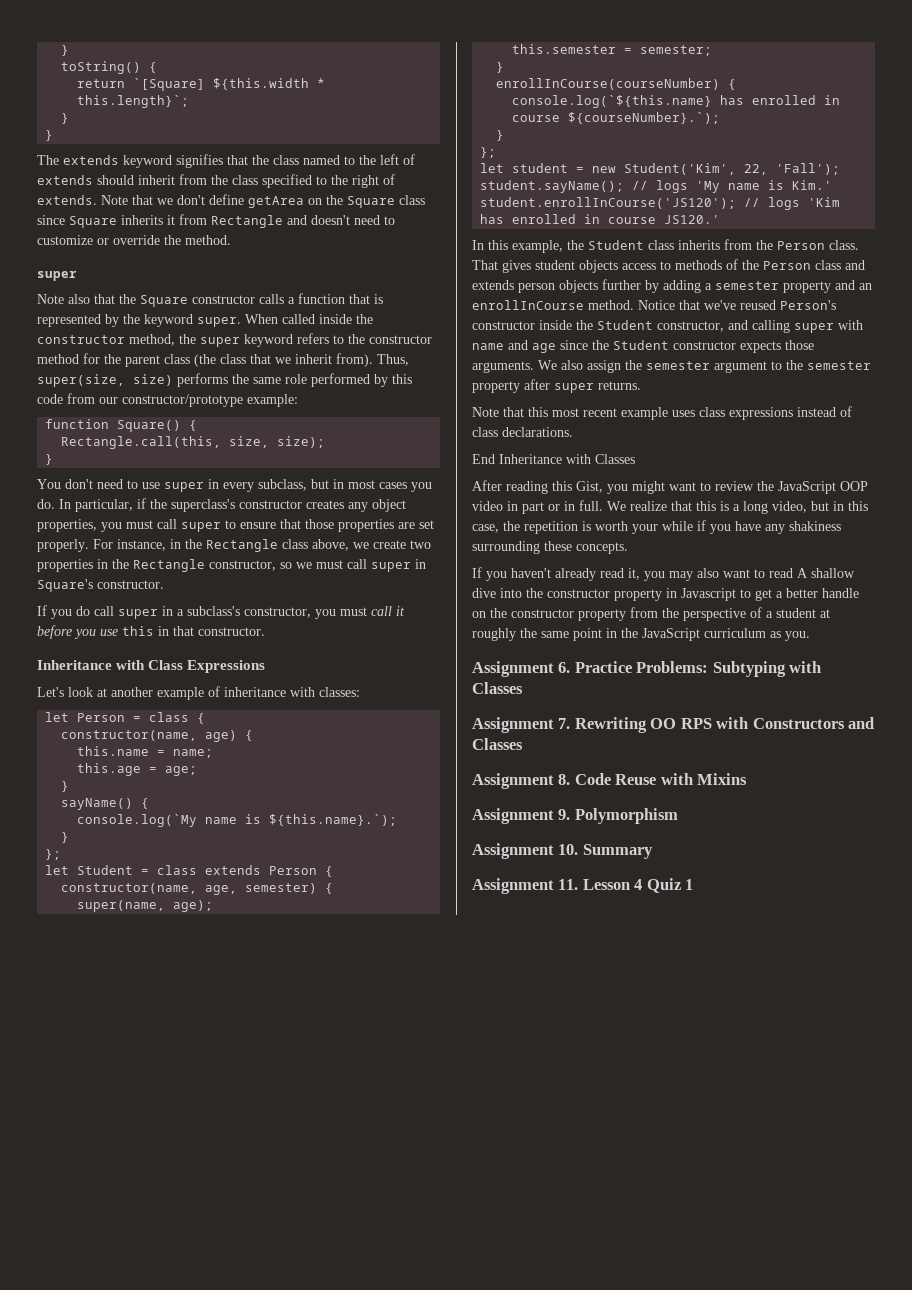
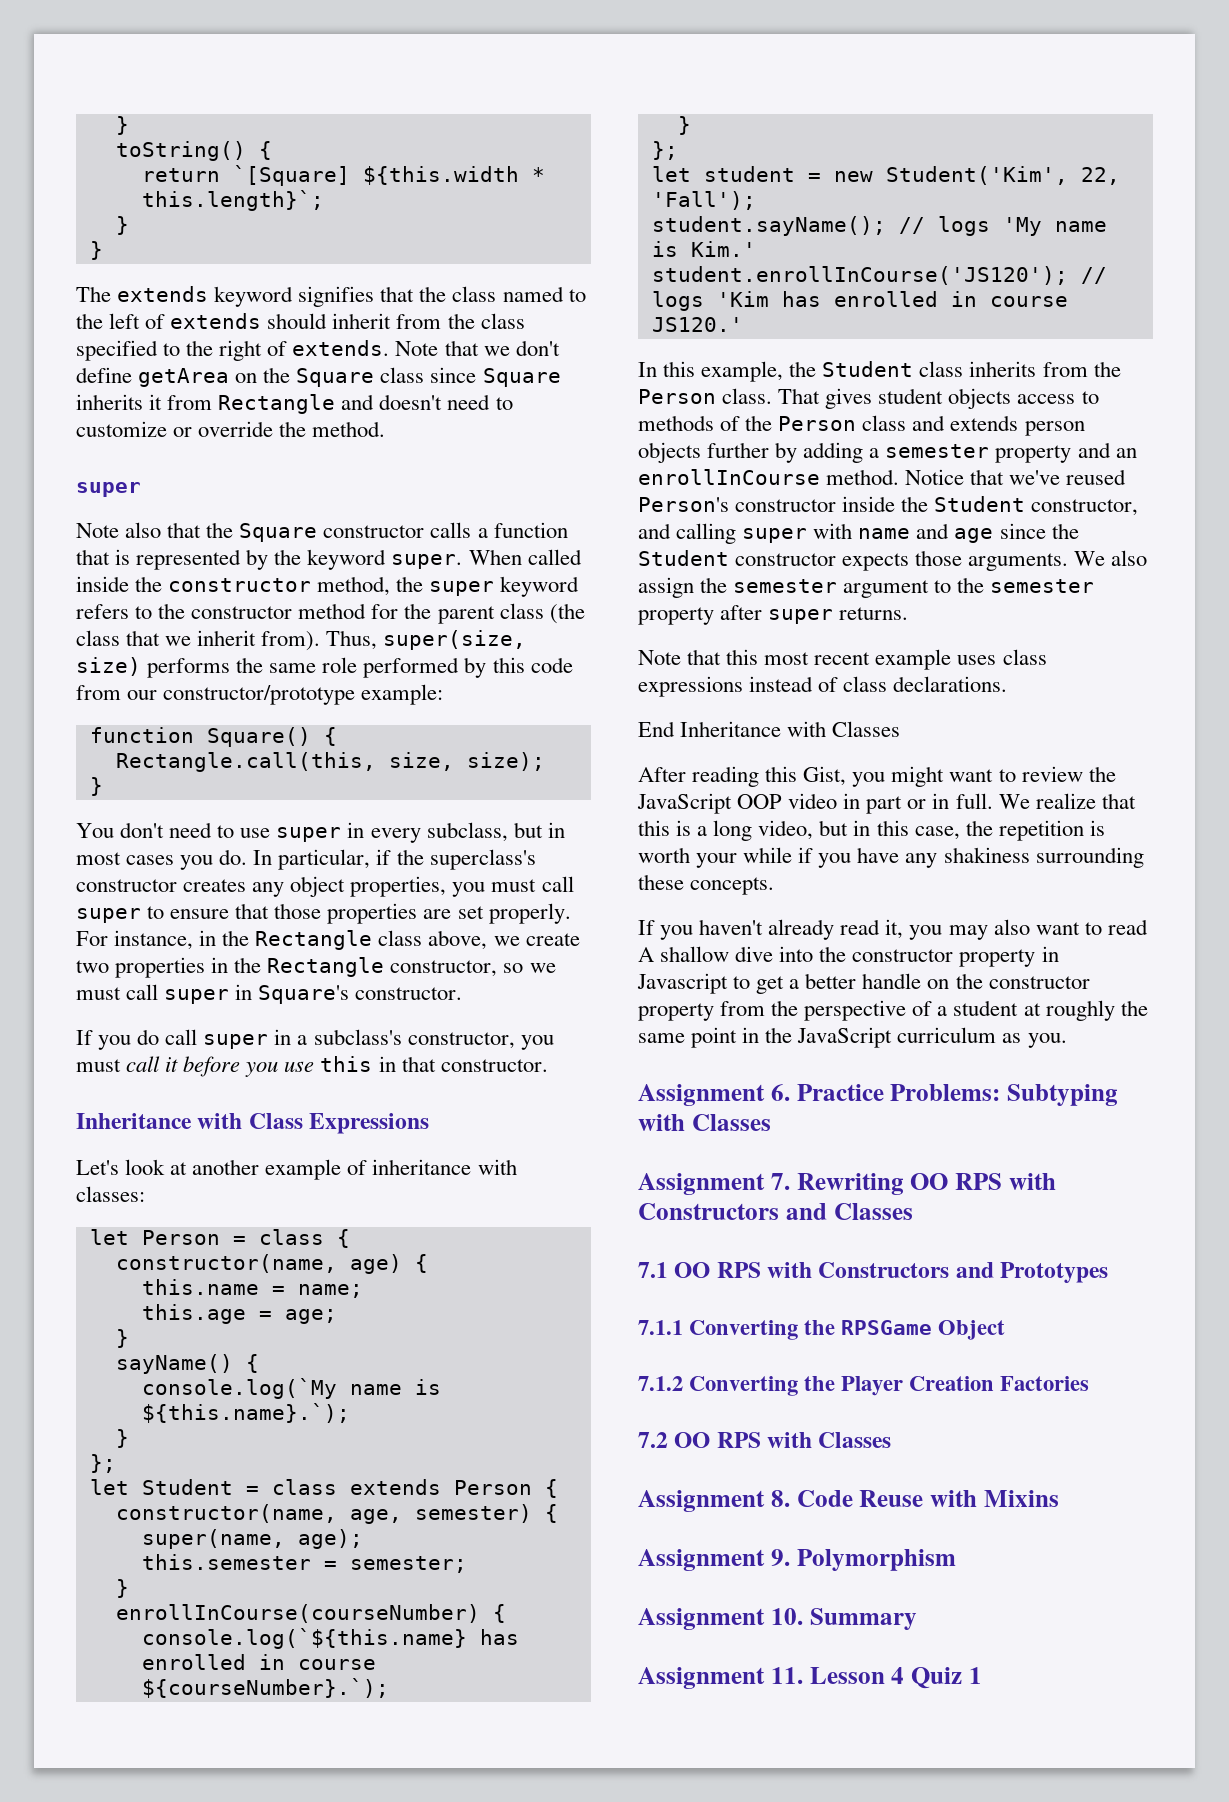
+ 7.1 OO RPS with Constructors and Prototypes
+ 7.1.1 Converting the RPSGame Object
+ 7.1.2 Converting the Player Creation Factories
+ 7.2 OO RPS with Classes

